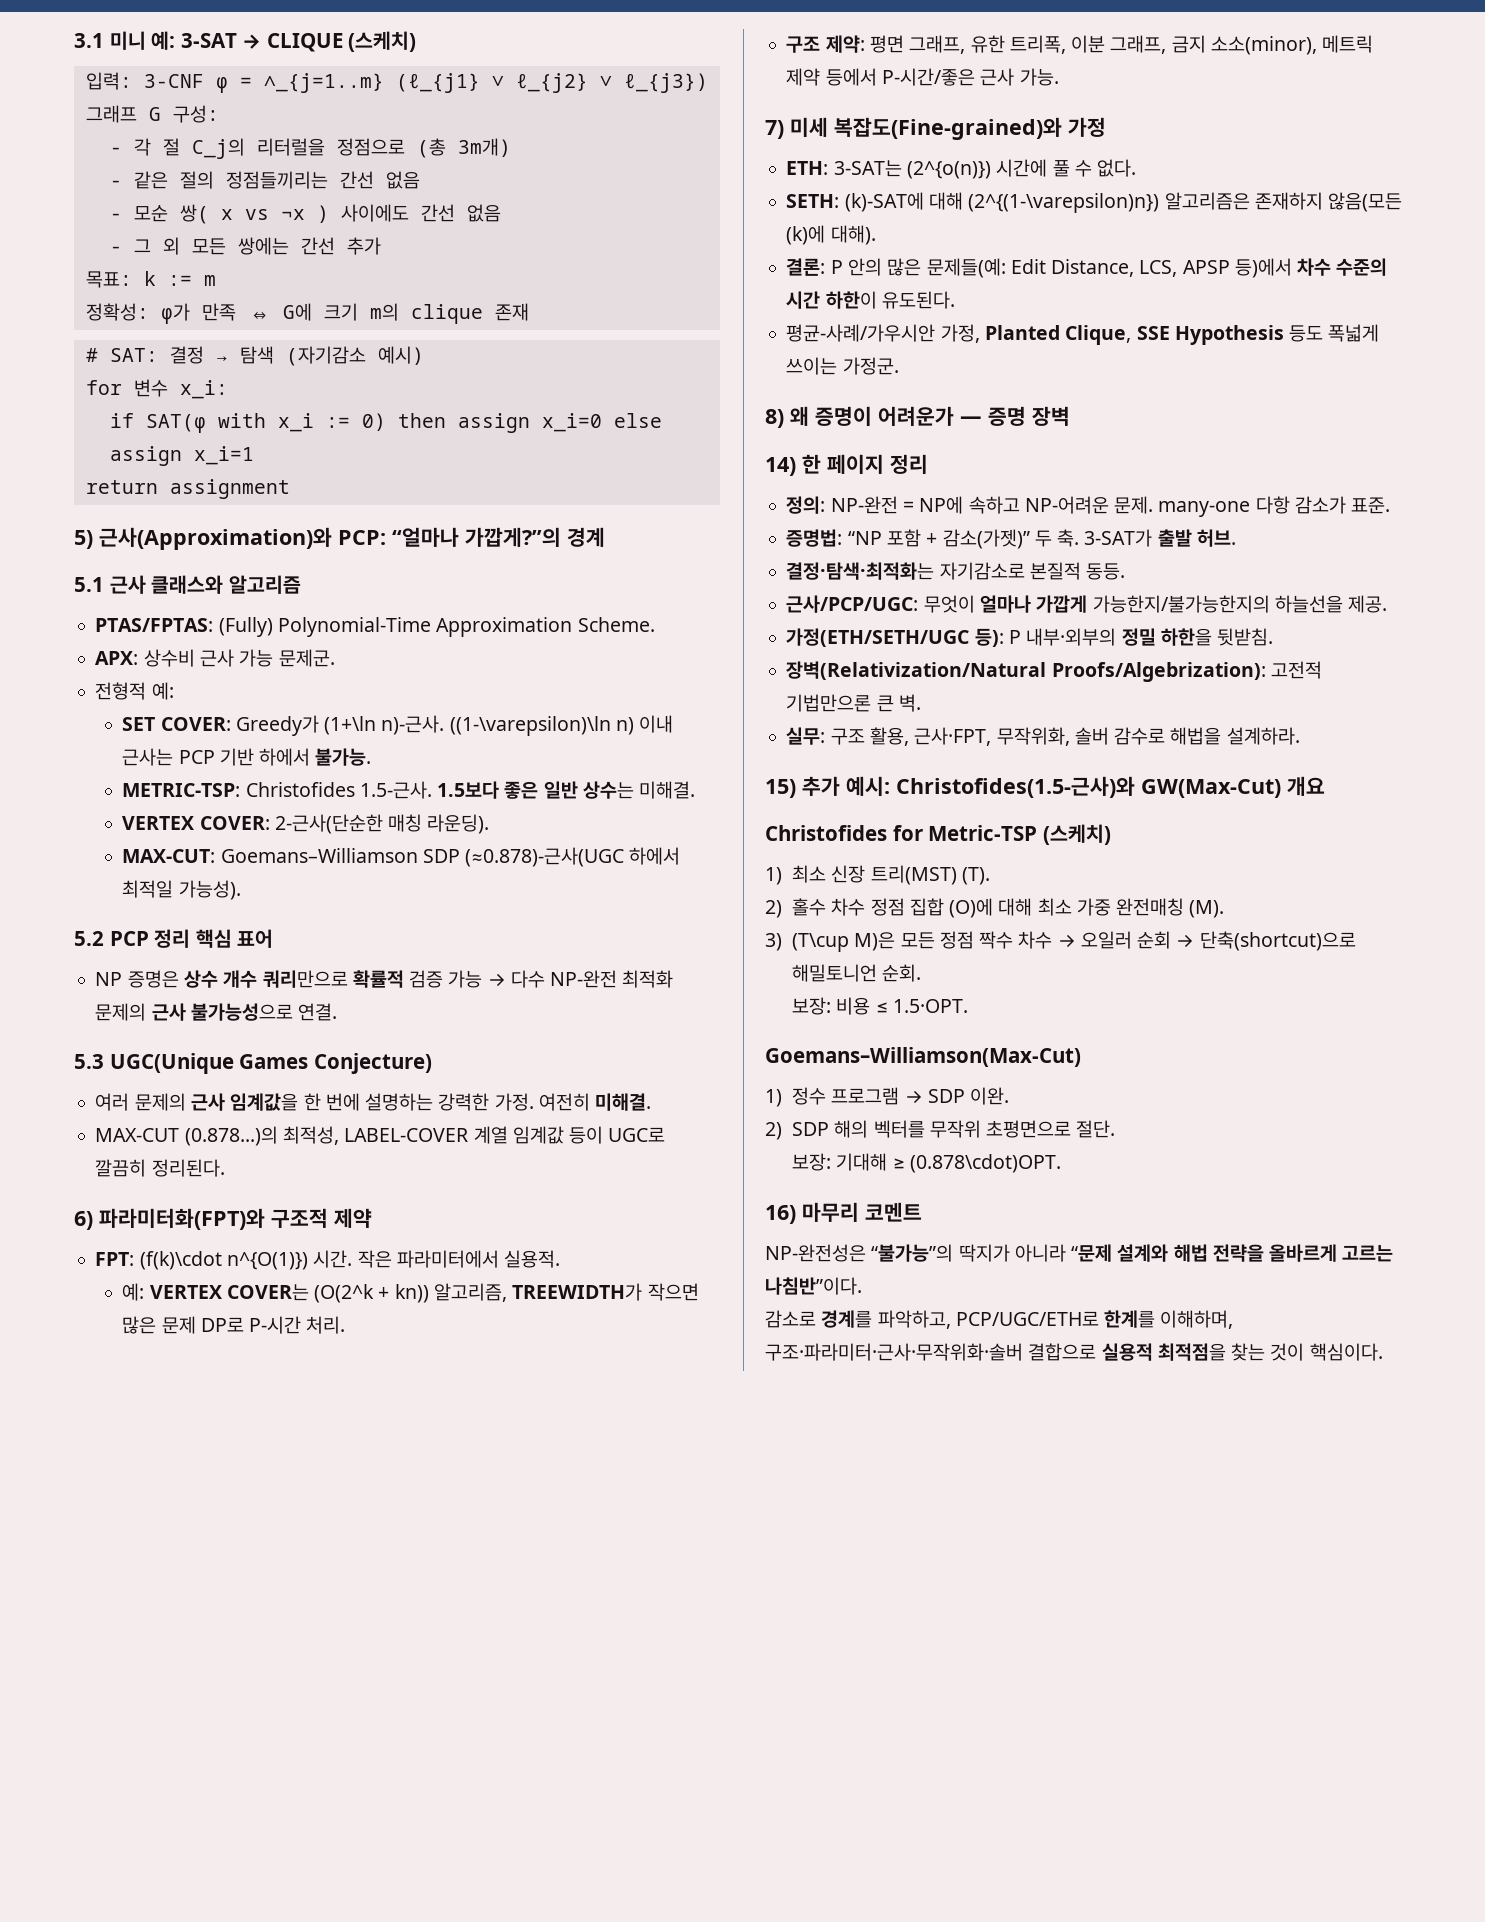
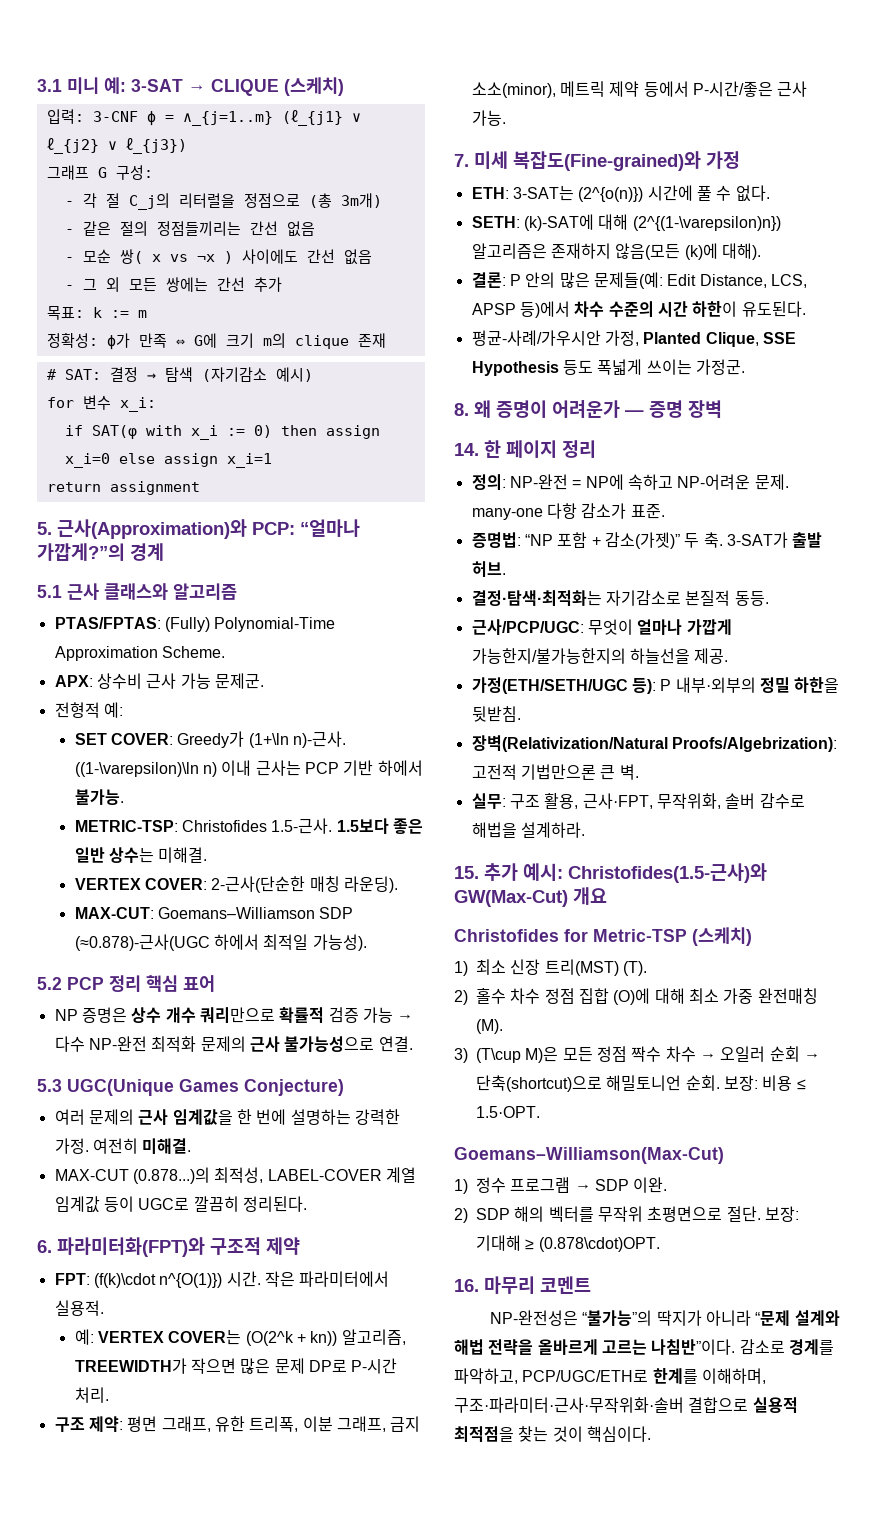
- 5) 근사(Approximation)와 PCP: “얼마나 가깝게?”의 경계
+ 5. 근사(Approximation)와 PCP: “얼마나 가깝게?”의 경계
- 6) 파라미터화(FPT)와 구조적 제약
+ 6. 파라미터화(FPT)와 구조적 제약
- 7) 미세 복잡도(Fine-grained)와 가정
+ 7. 미세 복잡도(Fine-grained)와 가정
- 8) 왜 증명이 어려운가 — 증명 장벽
+ 8. 왜 증명이 어려운가 — 증명 장벽
- 14) 한 페이지 정리
+ 14. 한 페이지 정리
- 15) 추가 예시: Christofides(1.5-근사)와 GW(Max-Cut) 개요
+ 15. 추가 예시: Christofides(1.5-근사)와 GW(Max-Cut) 개요
- 3) (T\cup M)은 모든 정점 짝수 차수 → 오일러 순회 → 단축(shortcut)으로 해밀토니언 순회.
- 보장: 비용 ≤ 1.5·OPT.
+ 3) (T\cup M)은 모든 정점 짝수 차수 → 오일러 순회 → 단축(shortcut)으로 해밀토니언 순회. 보장: 비용 ≤ 1.5·OPT.
- 2) SDP 해의 벡터를 무작위 초평면으로 절단.
- 보장: 기대해 ≥ (0.878\cdot)OPT.
+ 2) SDP 해의 벡터를 무작위 초평면으로 절단. 보장: 기대해 ≥ (0.878\cdot)OPT.
- 16) 마무리 코멘트
+ 16. 마무리 코멘트
- NP-완전성은 “불가능”의 딱지가 아니라 “문제 설계와 해법 전략을 올바르게 고르는 나침반”이다.
- 감소로 경계를 파악하고, PCP/UGC/ETH로 한계를 이해하며, 구조·파라미터·근사·무작위화·솔버 결합으로 실용적 최적점을 찾는 것이 핵심이다.
+ NP-완전성은 “불가능”의 딱지가 아니라 “문제 설계와 해법 전략을 올바르게 고르는 나침반”이다. 감소로 경계를 파악하고, PCP/UGC/ETH로 한계를 이해하며, 구조·파라미터·근사·무작위화·솔버 결합으로 실용적 최적점을 찾는 것이 핵심이다.

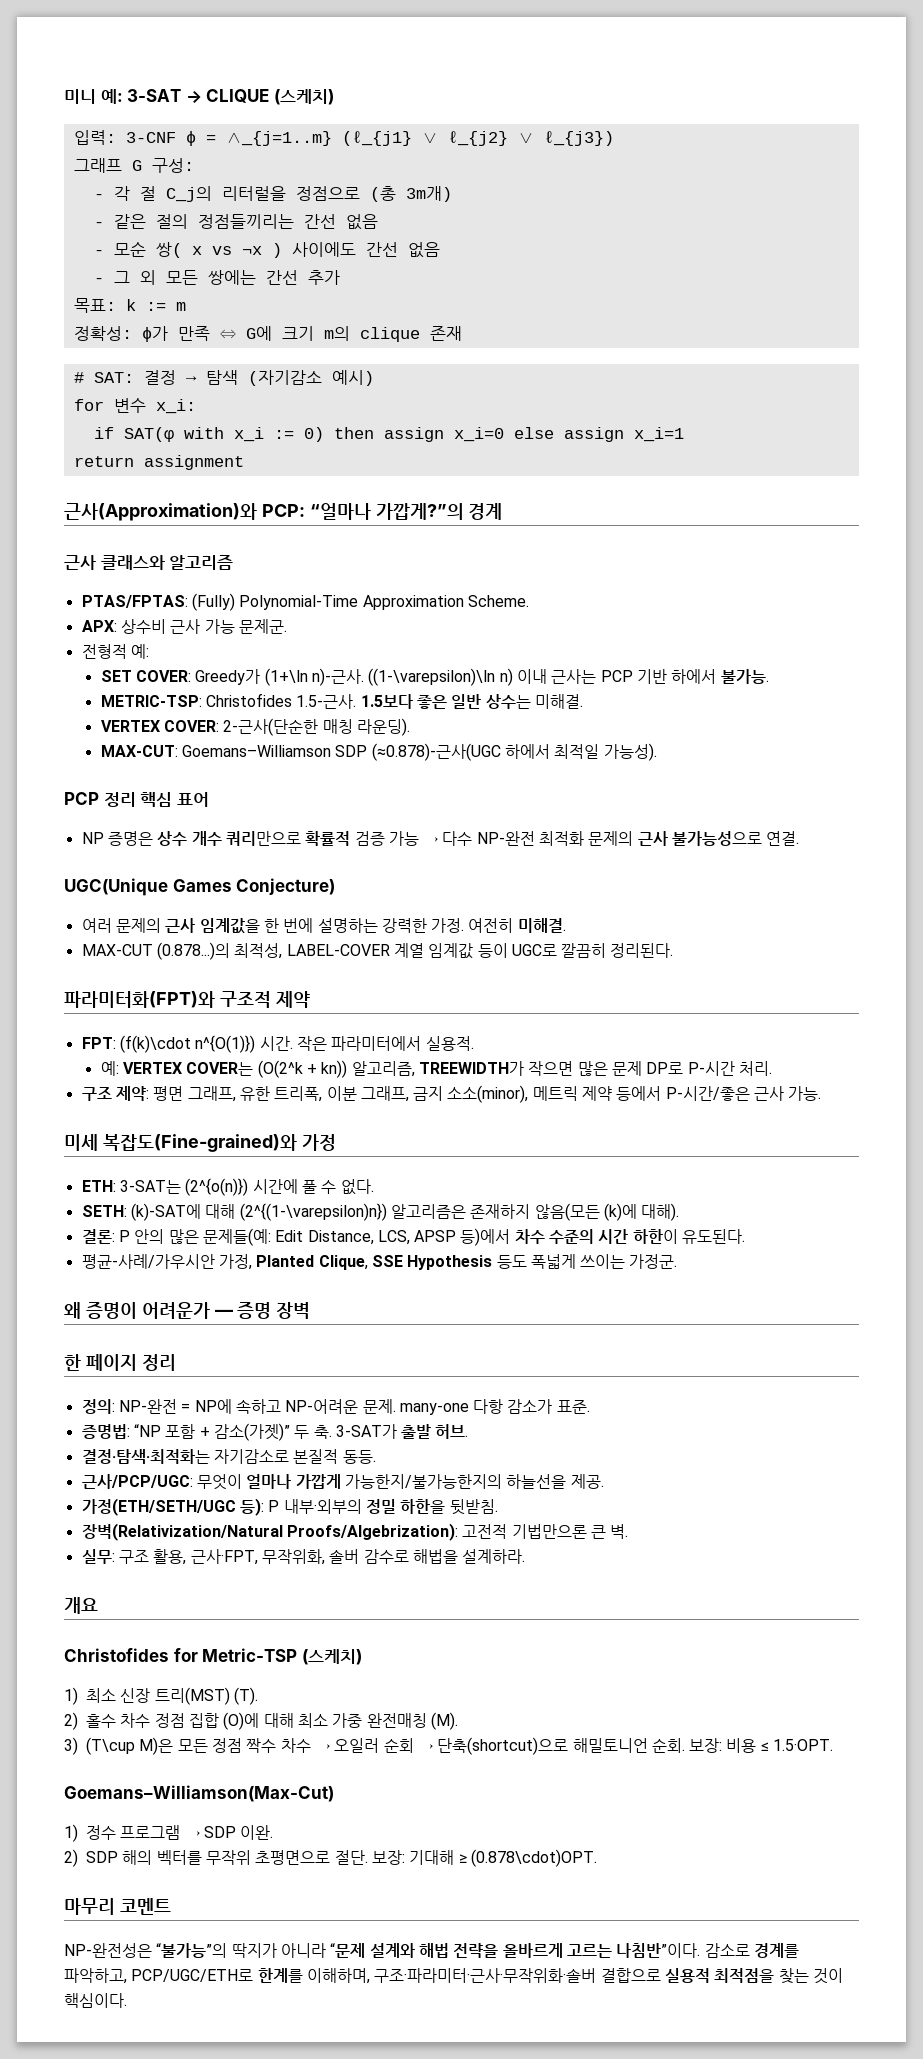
- 3.1 미니 예: 3-SAT → CLIQUE (스케치)
+ 미니 예: 3-SAT → CLIQUE (스케치)
- 5. 근사(Approximation)와 PCP: “얼마나 가깝게?”의 경계
+ 근사(Approximation)와 PCP: “얼마나 가깝게?”의 경계
- 5.1 근사 클래스와 알고리즘
+ 근사 클래스와 알고리즘
- 5.2 PCP 정리 핵심 표어
+ PCP 정리 핵심 표어
- 5.3 UGC(Unique Games Conjecture)
+ UGC(Unique Games Conjecture)
- 6. 파라미터화(FPT)와 구조적 제약
+ 파라미터화(FPT)와 구조적 제약
- 7. 미세 복잡도(Fine-grained)와 가정
+ 미세 복잡도(Fine-grained)와 가정
- 8. 왜 증명이 어려운가 — 증명 장벽
+ 왜 증명이 어려운가 — 증명 장벽
- 14. 한 페이지 정리
+ 한 페이지 정리
- 15. 추가 예시: Christofides(1.5-근사)와 GW(Max-Cut) 개요
+ 개요
- 16. 마무리 코멘트
+ 마무리 코멘트

